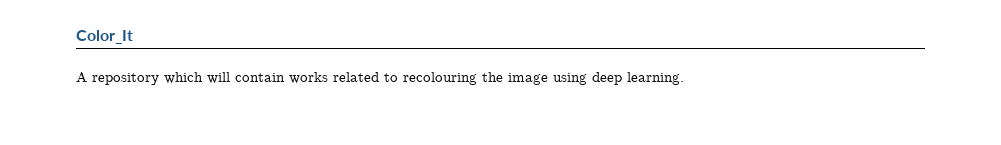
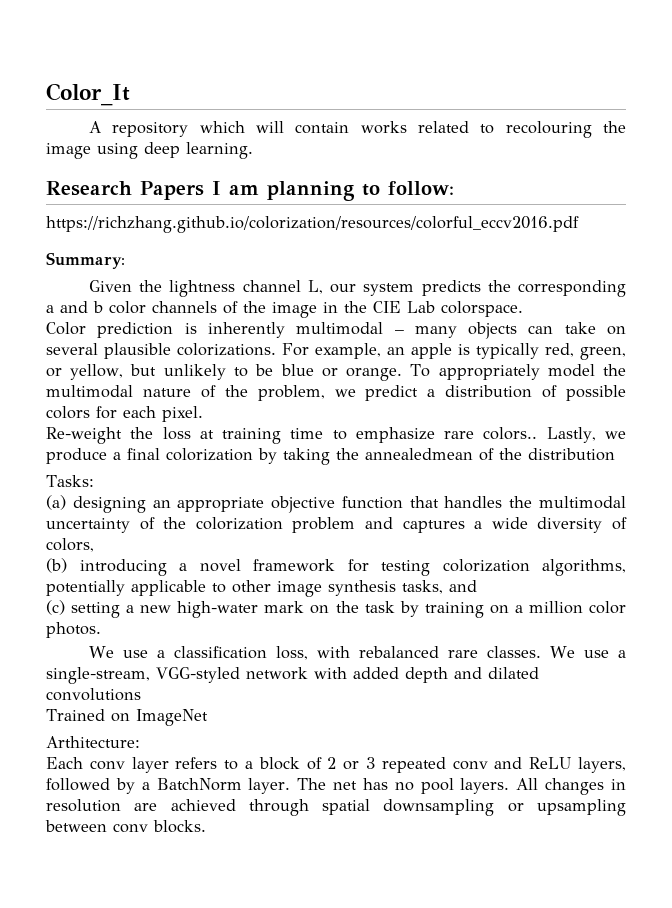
+ Research Papers I am planning to follow:
+ https://richzhang.github.io/colorization/resources/colorful_eccv2016.pdf
+ Summary:
+ Given the lightness channel L, our system predicts the corresponding a and b color channels of the image in the CIE Lab colorspace.
+ Color prediction is inherently multimodal – many objects can take on several plausible colorizations. For example, an apple is typically red, green, or yellow, but unlikely to be blue or orange. To appropriately model the multimodal nature of the problem, we predict a distribution of possible colors for each pixel.
+ Re-weight the loss at training time to emphasize rare colors.. Lastly, we produce a final colorization by taking the annealedmean of the distribution
+ Tasks:
+ (a) designing an appropriate objective function that handles the multimodal uncertainty of the colorization problem and captures a wide diversity of colors,
+ (b) introducing a novel framework for testing colorization algorithms, potentially applicable to other image synthesis tasks, and
+ (c) setting a new high-water mark on the task by training on a million color photos.
+ We use a classification loss, with rebalanced rare classes. We use a single-stream, VGG-styled network with added depth and dilated convolutions
+ Trained on ImageNet
+ Arthitecture:
+ Each conv layer refers to a block of 2 or 3 repeated conv and ReLU layers, followed by a BatchNorm layer. The net has no pool layers. All changes in resolution are achieved through spatial downsampling or upsampling between conv blocks.

